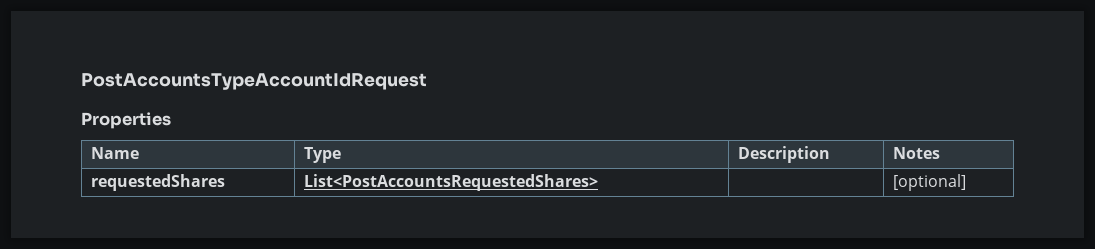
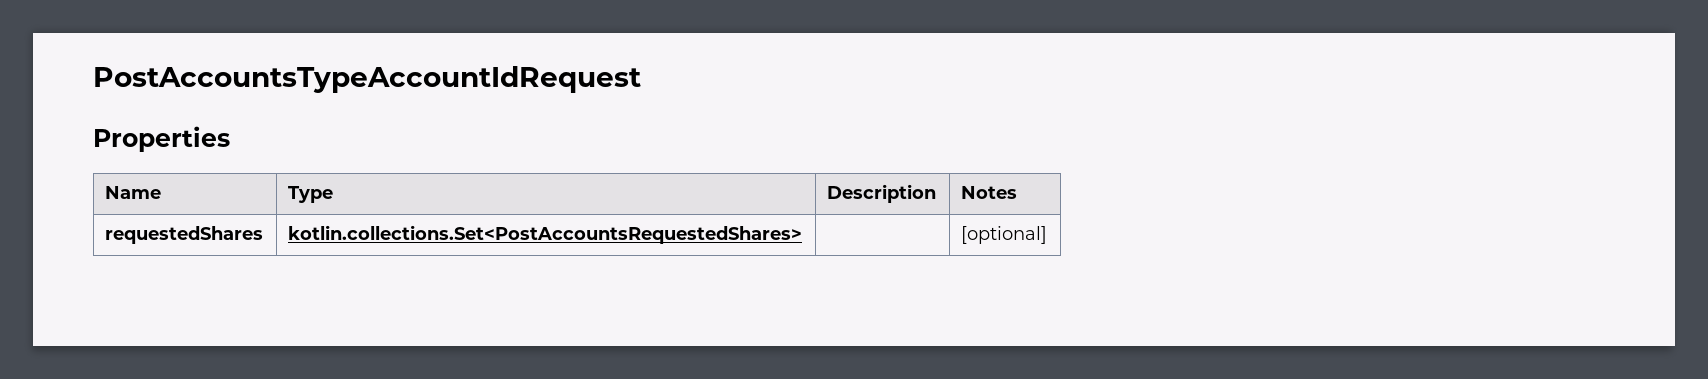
- requestedShares | List<PostAccountsRequestedShares> | | [optional]
+ requestedShares | kotlin.collections.Set<PostAccountsRequestedShares> | | [optional]

